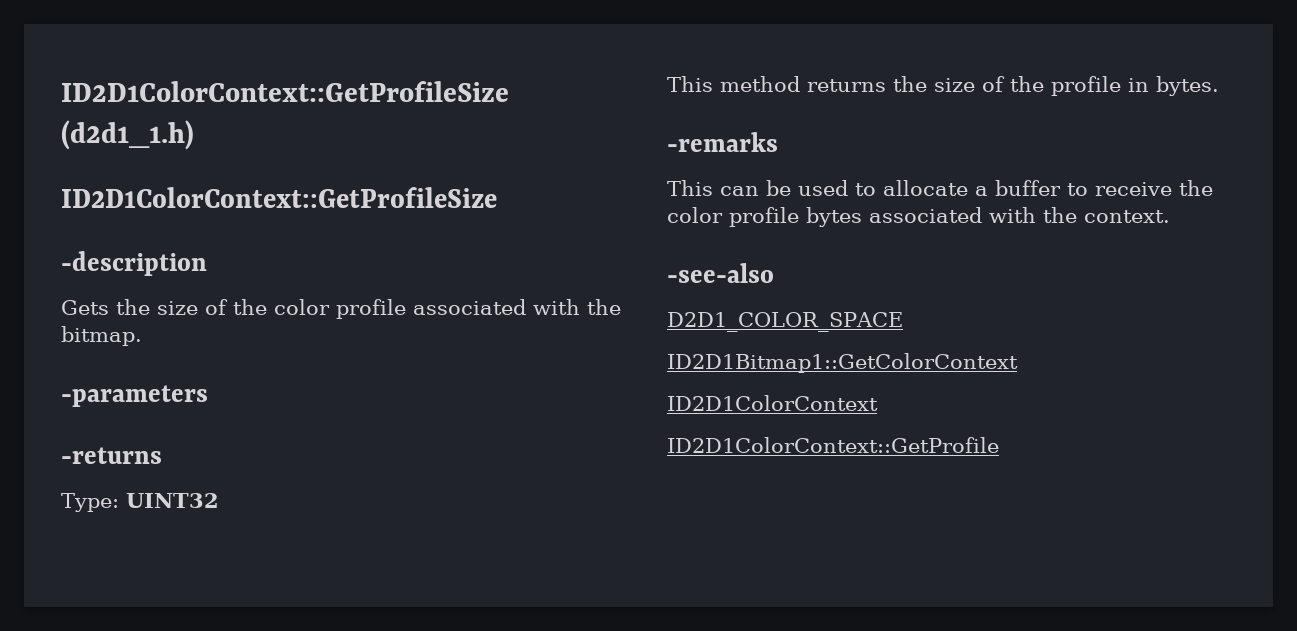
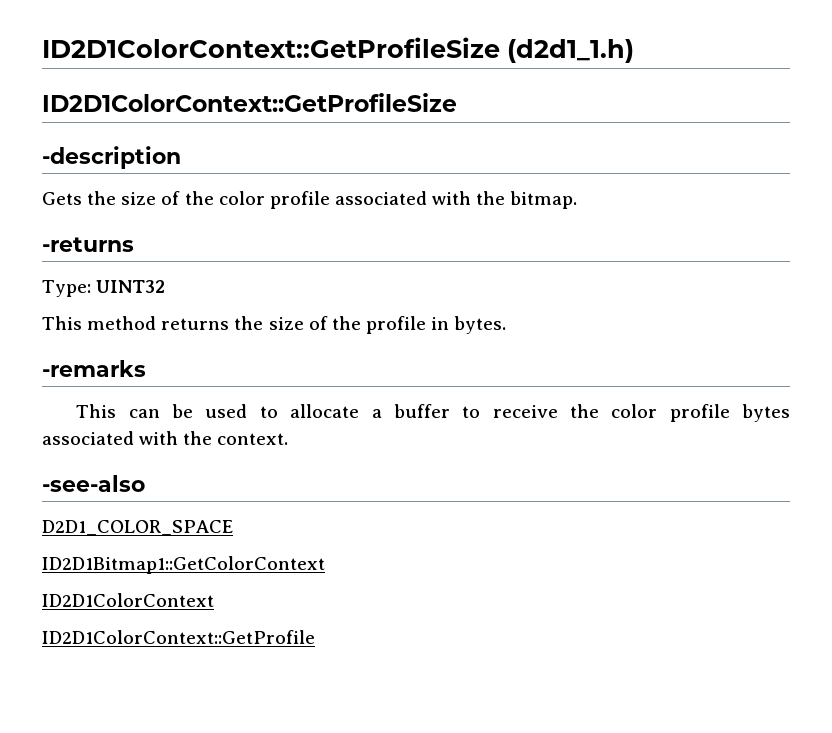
- -parameters

